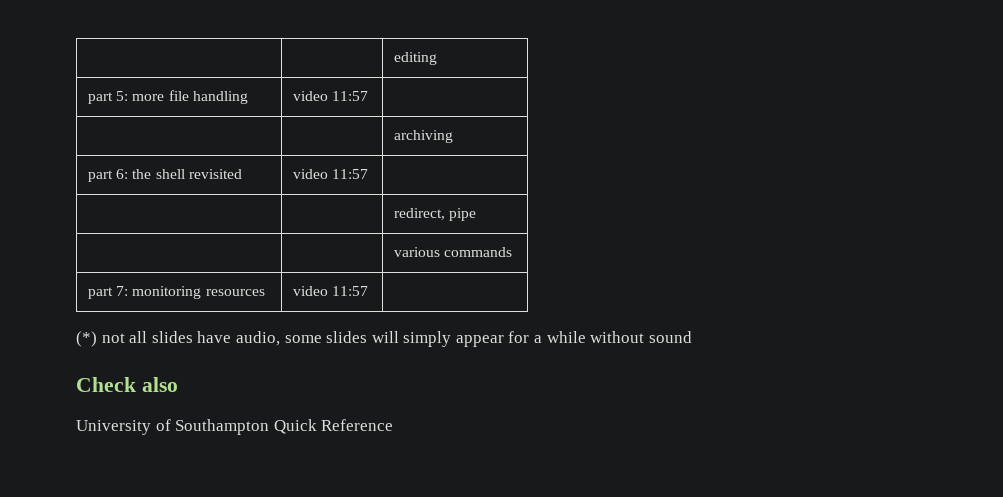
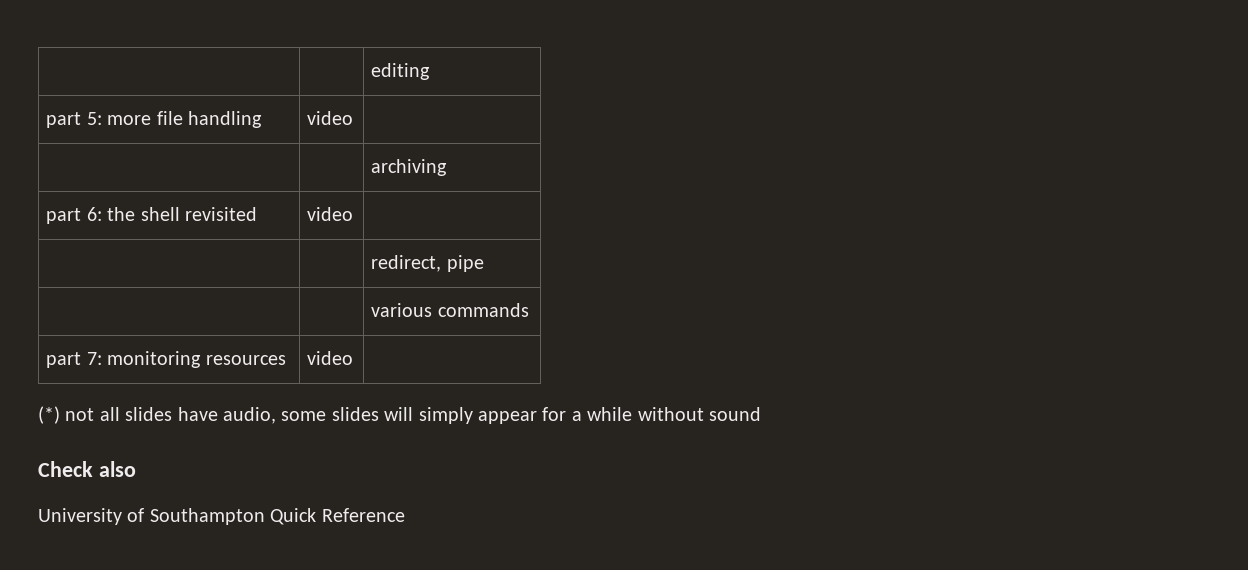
- part 5: more file handling | video 11:57 |
+ part 5: more file handling | video |
- part 6: the shell revisited | video 11:57 |
+ part 6: the shell revisited | video |
- part 7: monitoring resources | video 11:57 |
+ part 7: monitoring resources | video |

